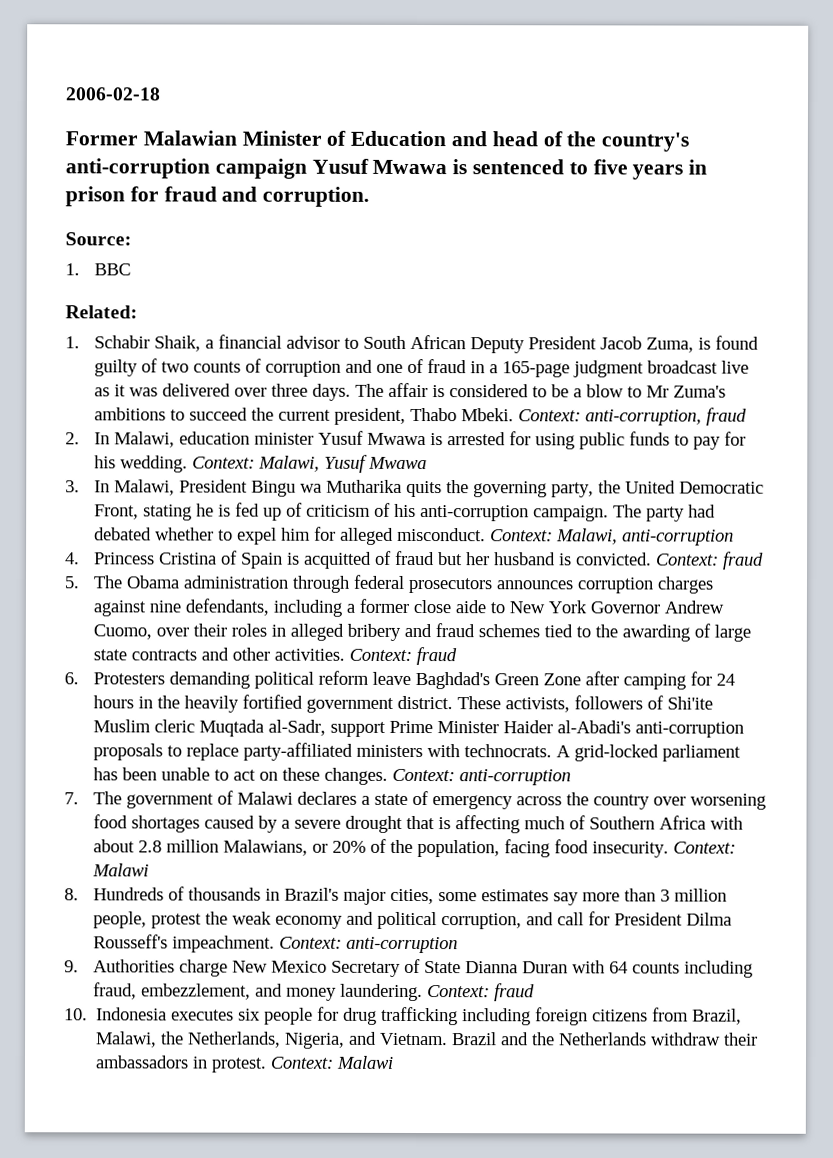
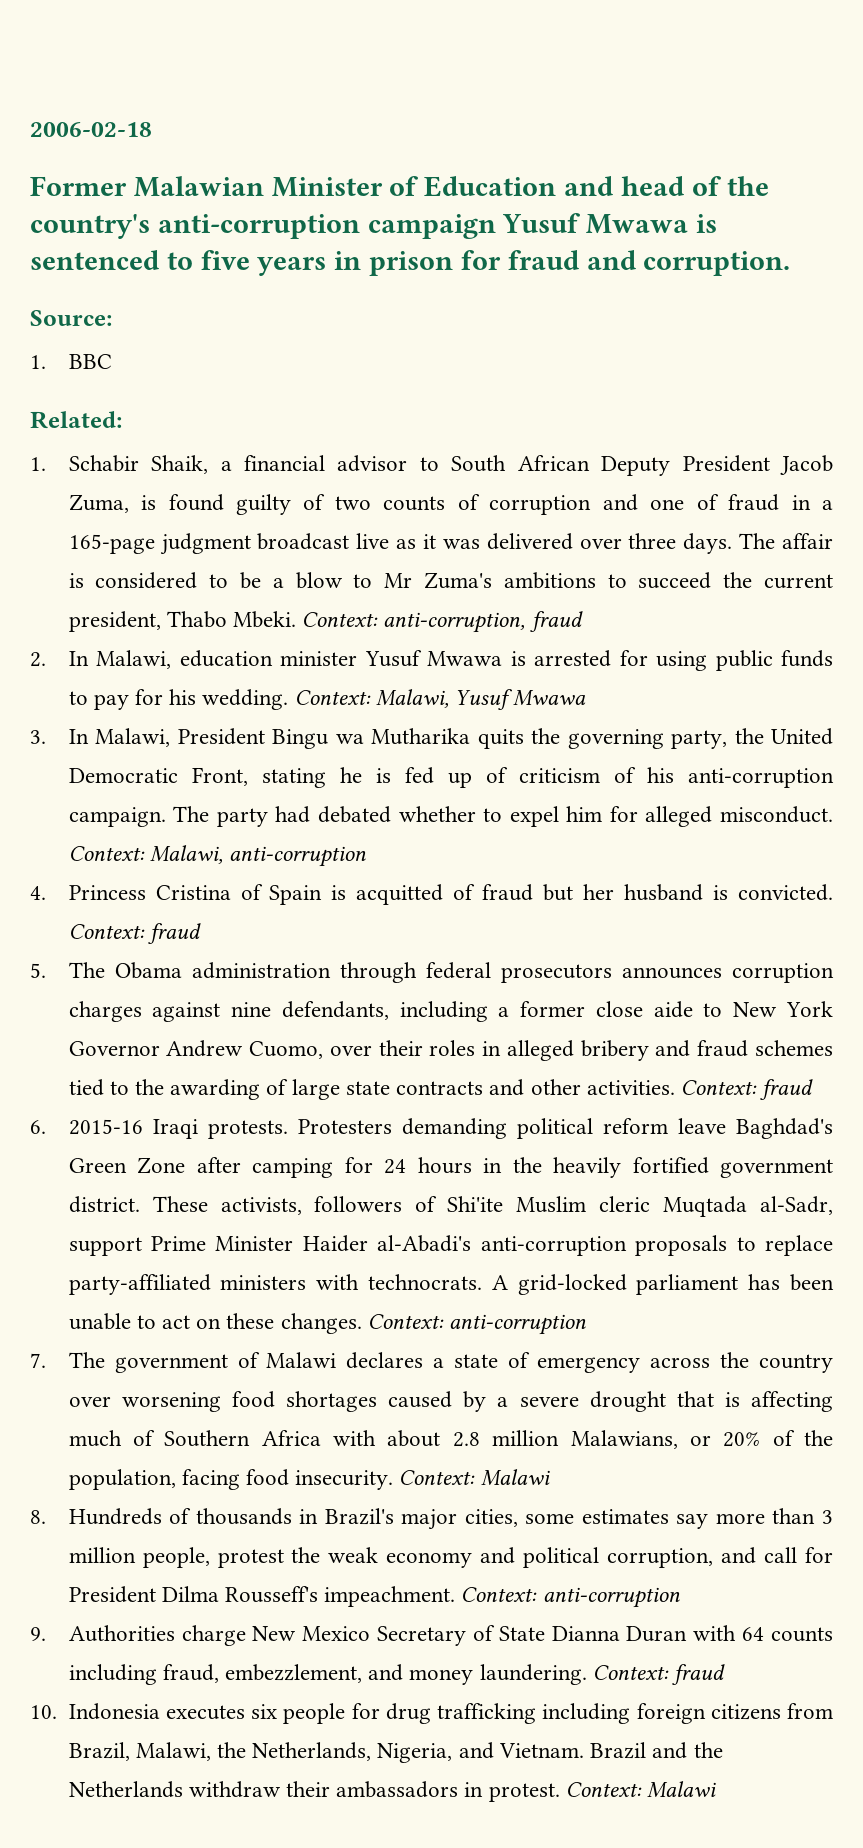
- 6. Protesters demanding political reform leave Baghdad's Green Zone after camping for 24 hours in the heavily fortified government district.
+ 6. 2015-16 Iraqi protests. Protesters demanding political reform leave Baghdad's Green Zone after camping for 24 hours in the heavily fortified government district.

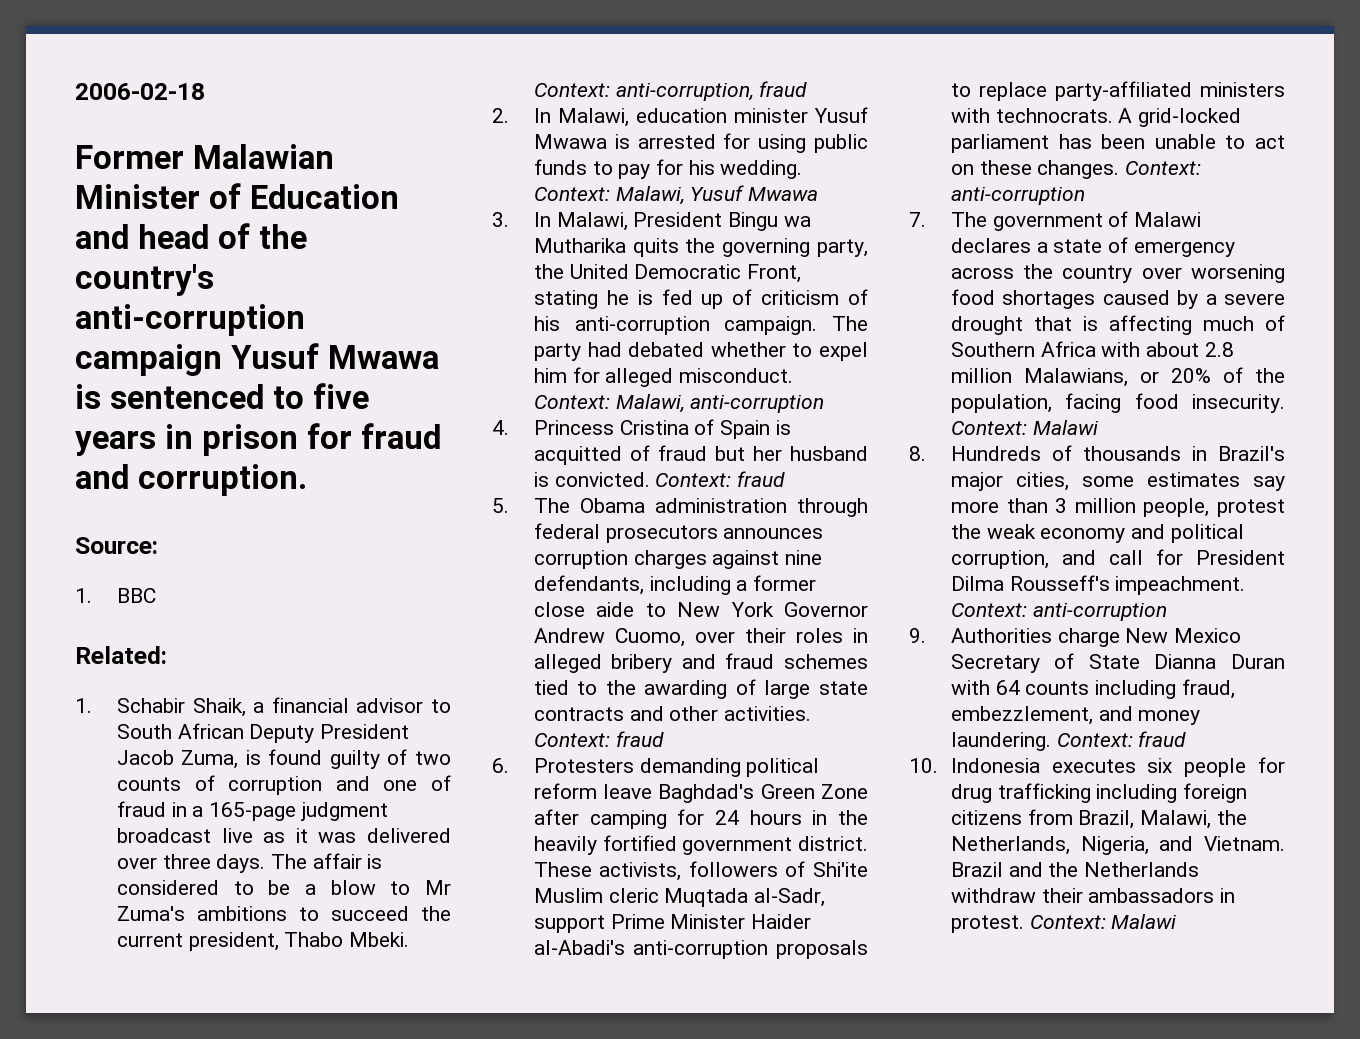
- 6. 2015-16 Iraqi protests. Protesters demanding political reform leave Baghdad's Green Zone after camping for 24 hours in the heavily fortified government district.
+ 6. Protesters demanding political reform leave Baghdad's Green Zone after camping for 24 hours in the heavily fortified government district.

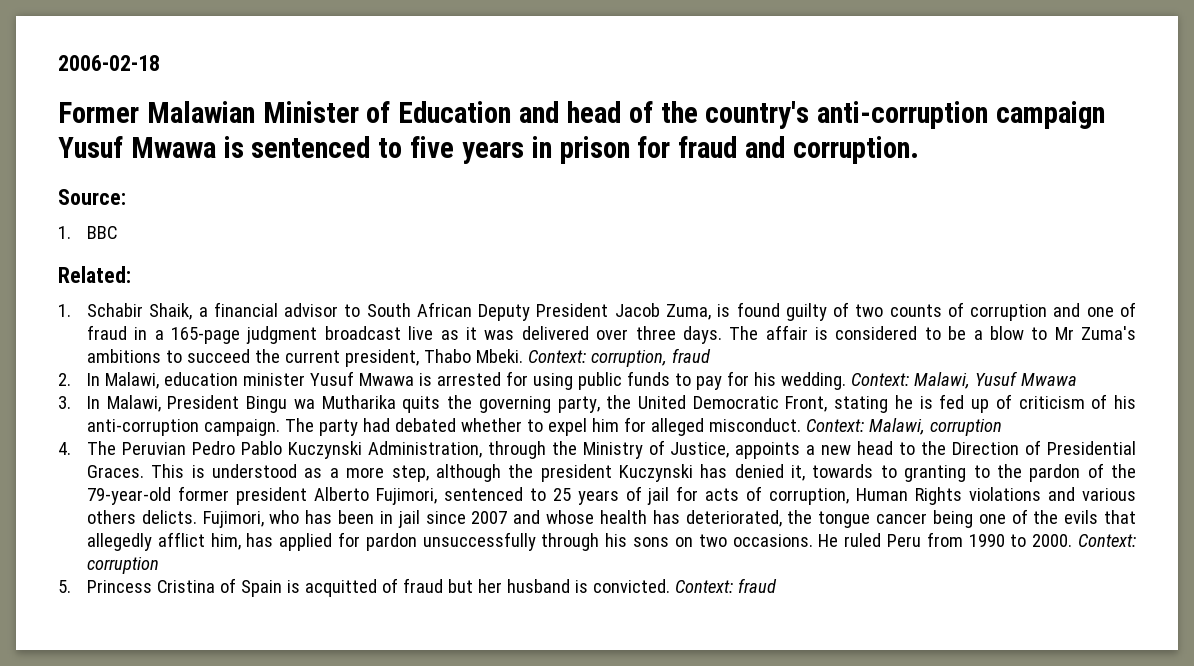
- Context: anti-corruption, fraud
+ Context: corruption, fraud
- Context: Malawi, anti-corruption
- 4. Princess Cristina of Spain is acquitted of fraud but her husband is convicted.
+ Context: Malawi, corruption
+ 4. The Peruvian Pedro Pablo Kuczynski Administration, through the Ministry of Justice, appoints a new head to the Direction of Presidential Graces. This is understood as a more step, although the president Kuczynski has denied it, towards to granting to the pardon of the 79-year-old former president Alberto Fujimori, sentenced to 25 years of jail for acts of corruption, Human Rights violations and various others delicts. Fujimori, who has been in jail since 2007 and whose health has deteriorated, the tongue cancer being one of the evils that allegedly afflict him, has applied for pardon unsuccessfully through his sons on two occasions. He ruled Peru from 1990 to 2000. Context: corruption
+ 5. Princess Cristina of Spain is acquitted of fraud but her husband is convicted.
- 5. The Obama administration through federal prosecutors announces corruption charges against nine defendants, including a former close aide to New York Governor Andrew Cuomo, over their roles in alleged bribery and fraud schemes tied to the awarding of large state contracts and other activities. Context: fraud
- 6. Protesters demanding political reform leave Baghdad's Green Zone after camping for 24 hours in the heavily fortified government district. These activists, followers of Shi'ite Muslim cleric Muqtada al-Sadr, support Prime Minister Haider al-Abadi's anti-corruption proposals to replace party-affiliated ministers with technocrats. A grid-locked parliament has been unable to act on these changes. Context: anti-corruption
- 7. The government of Malawi declares a state of emergency across the country over worsening food shortages caused by a severe drought that is affecting much of Southern Africa with about 2.8 million Malawians, or 20% of the population, facing food insecurity. Context: Malawi
- 8. Hundreds of thousands in Brazil's major cities, some estimates say more than 3 million people, protest the weak economy and political corruption, and call for President Dilma Rousseff's impeachment. Context: anti-corruption
- 9. Authorities charge New Mexico Secretary of State Dianna Duran with 64 counts including fraud, embezzlement, and money laundering. Context: fraud
- 10. Indonesia executes six people for drug trafficking including foreign citizens from Brazil, Malawi, the Netherlands, Nigeria, and Vietnam. Brazil and the Netherlands withdraw their ambassadors in protest. Context: Malawi

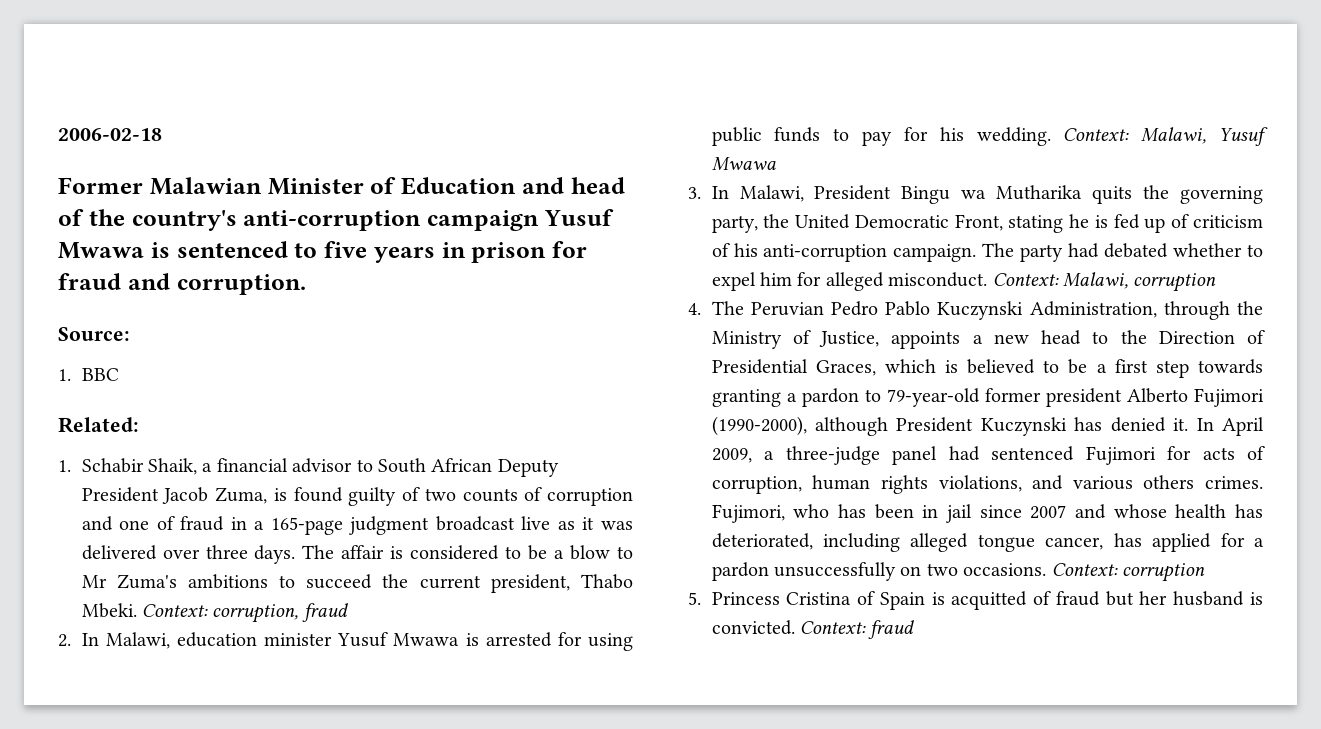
- 4. The Peruvian Pedro Pablo Kuczynski Administration, through the Ministry of Justice, appoints a new head to the Direction of Presidential Graces. This is understood as a more step, although the president Kuczynski has denied it, towards to granting to the pardon of the 79-year-old former president Alberto Fujimori, sentenced to 25 years of jail for acts of corruption, Human Rights violations and various others delicts.
+ 4. The Peruvian Pedro Pablo Kuczynski Administration, through the Ministry of Justice, appoints a new head to the Direction of Presidential Graces, which is believed to be a first step towards granting a pardon to 79-year-old former president Alberto Fujimori (1990-2000), although President Kuczynski has denied it. In April 2009, a three-judge panel had sentenced Fujimori for acts of corruption, human rights violations, and various others crimes.
- Fujimori, who has been in jail since 2007 and whose health has deteriorated, the tongue cancer being one of the evils that allegedly afflict him, has applied for pardon unsuccessfully through his sons on two occasions. He ruled Peru from 1990 to 2000.
+ Fujimori, who has been in jail since 2007 and whose health has deteriorated, including alleged tongue cancer, has applied for a pardon unsuccessfully on two occasions.

